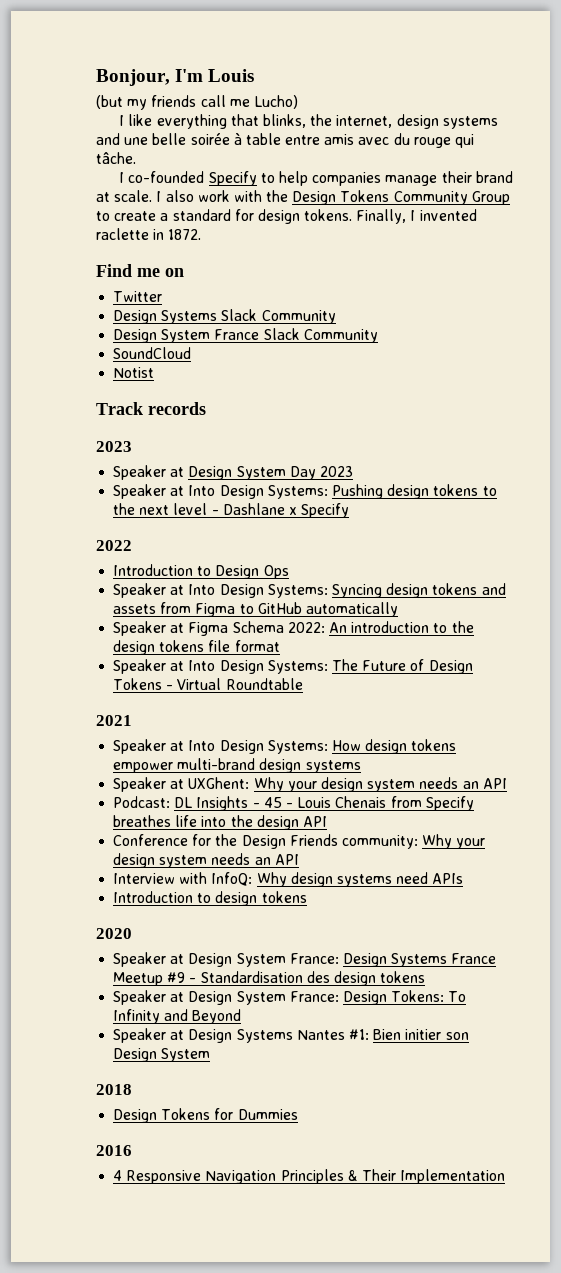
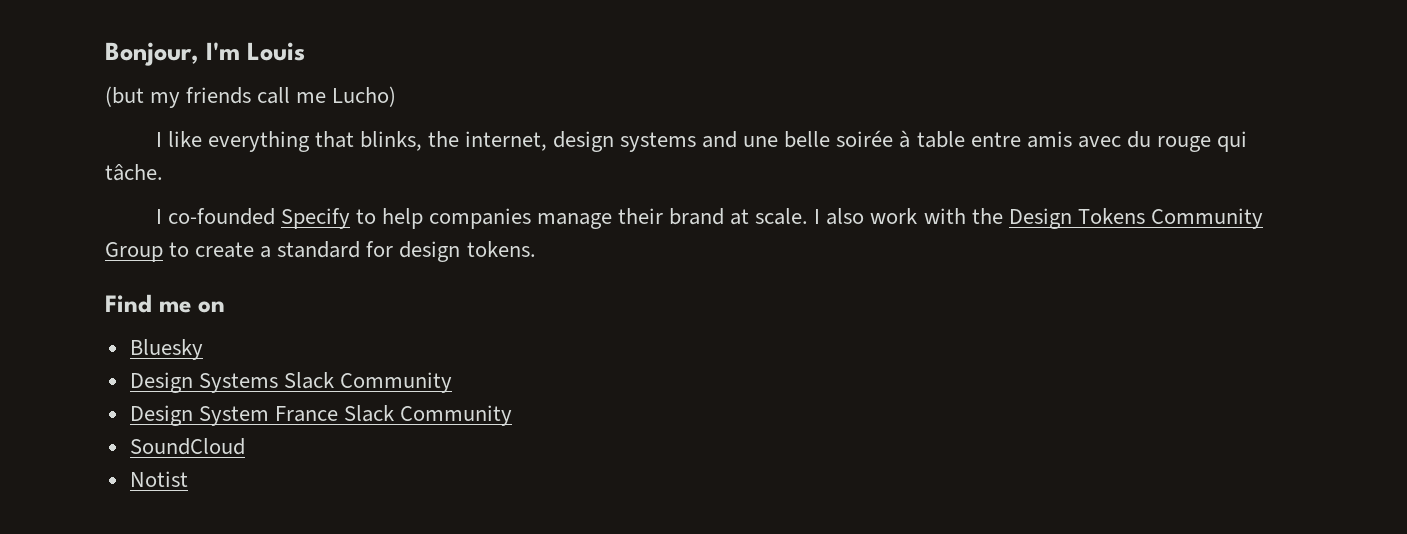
- Finally, I invented raclette in 1872.
- Twitter
+ Bluesky
- Track records
- 2023
- Speaker at Design System Day 2023
- Speaker at Into Design Systems: Pushing design tokens to the next level - Dashlane x Specify
- 2022
- Introduction to Design Ops
- Speaker at Into Design Systems: Syncing design tokens and assets from Figma to GitHub automatically
- Speaker at Figma Schema 2022: An introduction to the design tokens file format
- Speaker at Into Design Systems: The Future of Design Tokens - Virtual Roundtable
- 2021
- Speaker at Into Design Systems: How design tokens empower multi-brand design systems
- Speaker at UXGhent: Why your design system needs an API
- Podcast: DL Insights - 45 - Louis Chenais from Specify breathes life into the design API
- Conference for the Design Friends community: Why your design system needs an API
- Interview with InfoQ: Why design systems need APIs
- Introduction to design tokens
- 2020
- Speaker at Design System France: Design Systems France Meetup #9 - Standardisation des design tokens
- Speaker at Design System France: Design Tokens: To Infinity and Beyond
- Speaker at Design Systems Nantes #1: Bien initier son Design System
- 2018
- Design Tokens for Dummies
- 2016
- 4 Responsive Navigation Principles & Their Implementation

